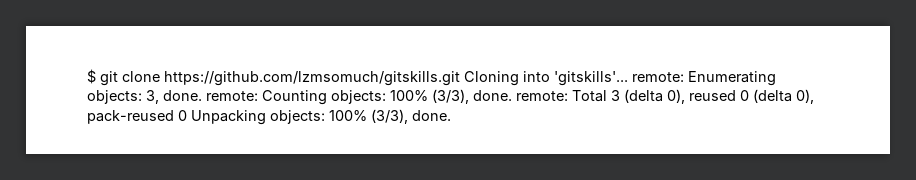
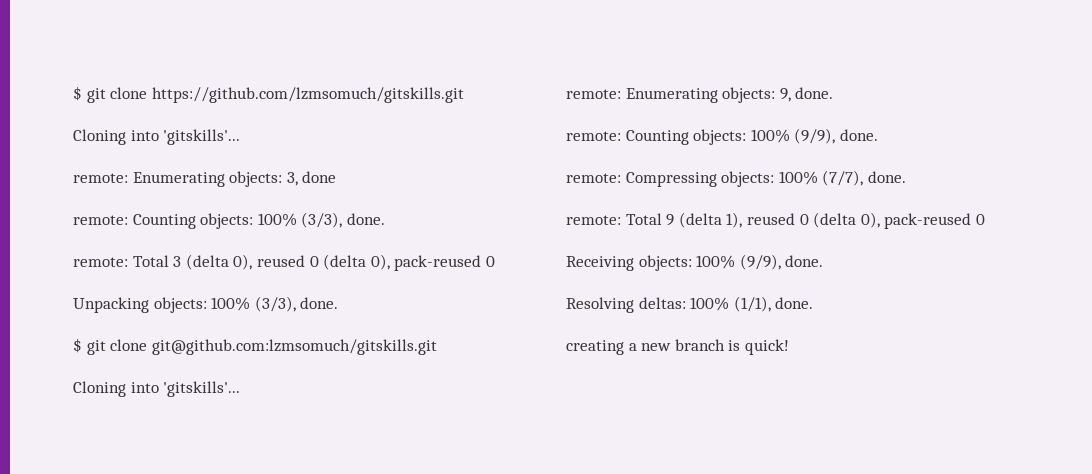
- $ git clone https://github.com/lzmsomuch/gitskills.git Cloning into 'gitskills'... remote: Enumerating objects: 3, done. remote: Counting objects: 100% (3/3), done. remote: Total 3 (delta 0), reused 0 (delta 0), pack-reused 0 Unpacking objects: 100% (3/3), done.
+ $ git clone https://github.com/lzmsomuch/gitskills.git
+ Cloning into 'gitskills'...
+ remote: Enumerating objects: 3, done
+ remote: Counting objects: 100% (3/3), done.
+ remote: Total 3 (delta 0), reused 0 (delta 0), pack-reused 0
+ Unpacking objects: 100% (3/3), done.
+ $ git clone git@github.com:lzmsomuch/gitskills.git
+ Cloning into 'gitskills'...
+ remote: Enumerating objects: 9, done.
+ remote: Counting objects: 100% (9/9), done.
+ remote: Compressing objects: 100% (7/7), done.
+ remote: Total 9 (delta 1), reused 0 (delta 0), pack-reused 0
+ Receiving objects: 100% (9/9), done.
+ Resolving deltas: 100% (1/1), done.
+ creating a new branch is quick!

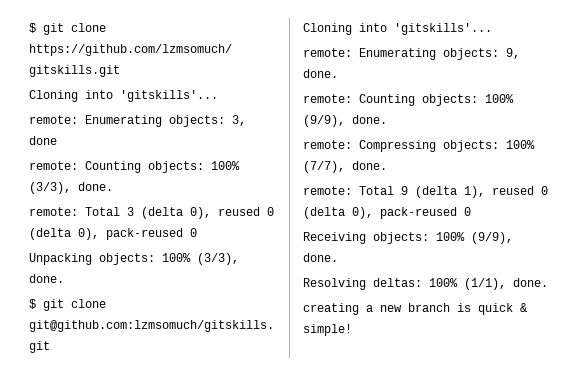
- creating a new branch is quick!
+ creating a new branch is quick & simple!

